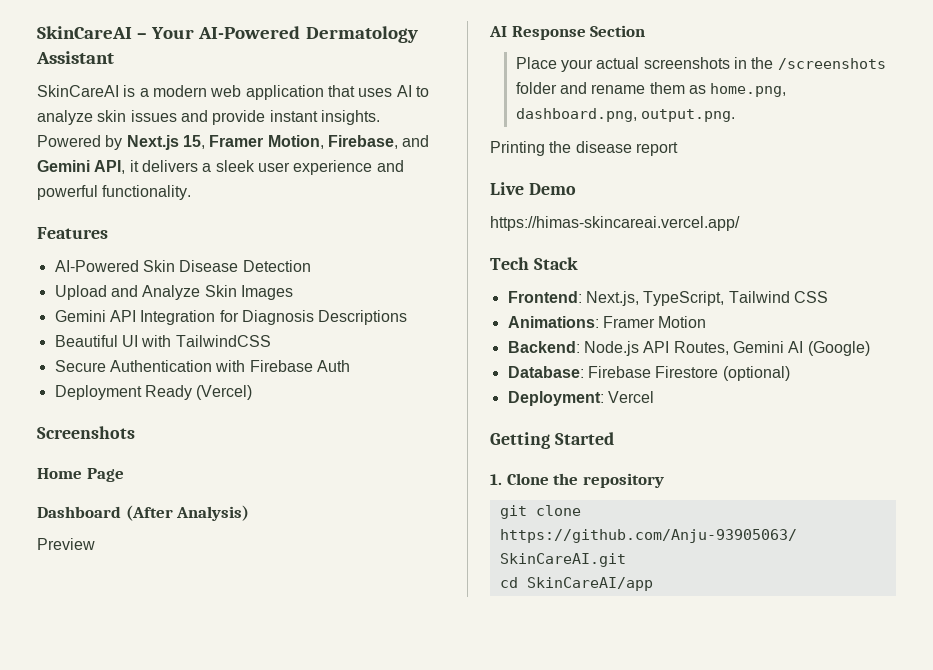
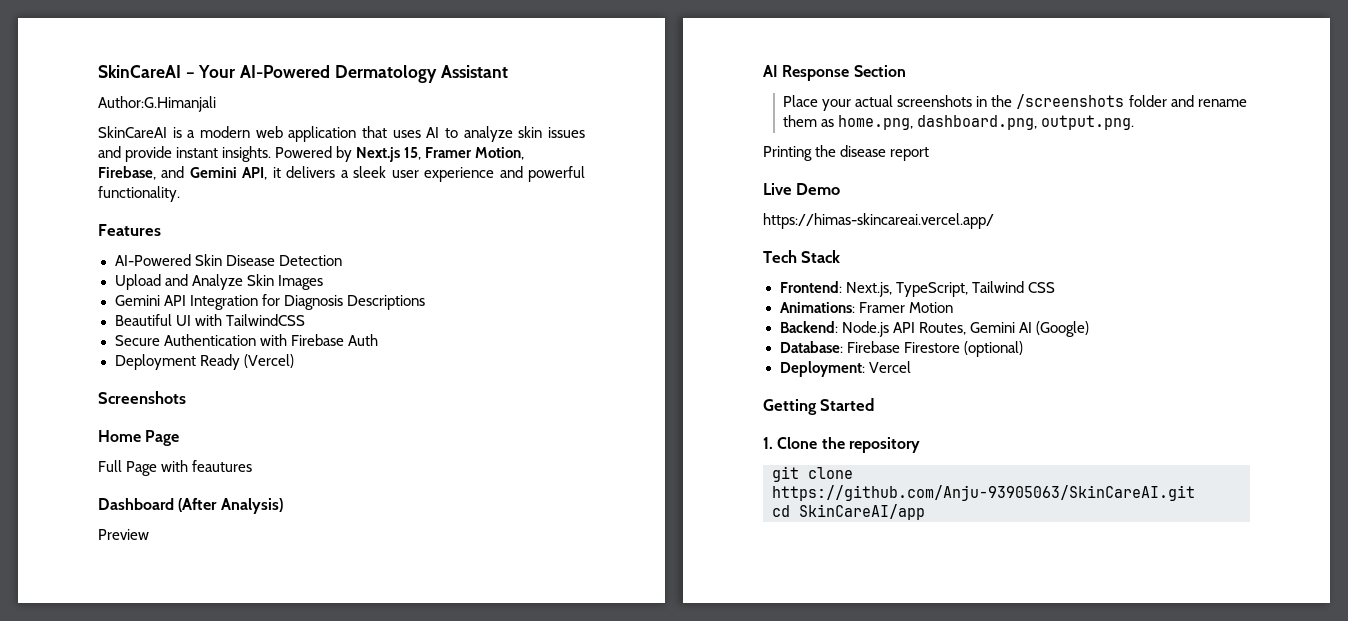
+ Author:G.Himanjali
+ Full Page with feautures

